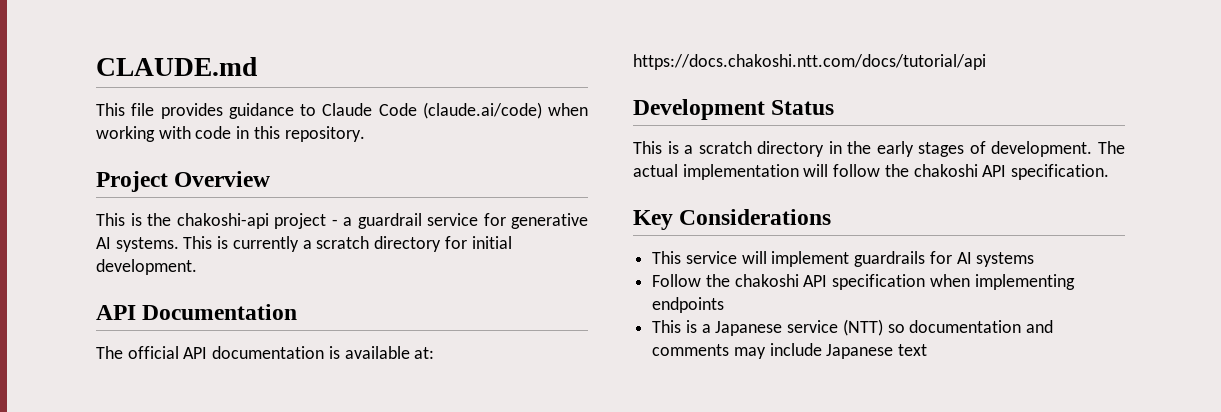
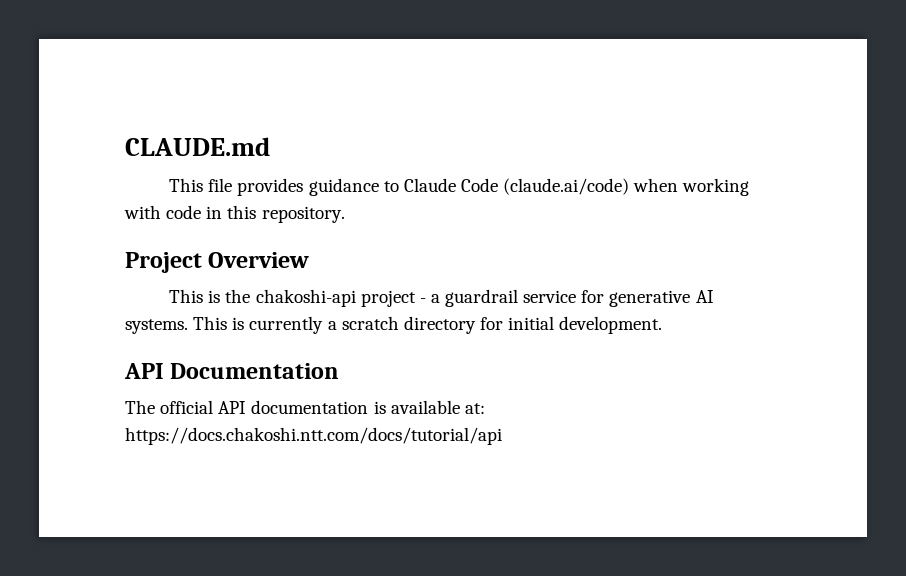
- Development Status
- This is a scratch directory in the early stages of development. The actual implementation will follow the chakoshi API specification.
- Key Considerations
- This service will implement guardrails for AI systems
- Follow the chakoshi API specification when implementing endpoints
- This is a Japanese service (NTT) so documentation and comments may include Japanese text

